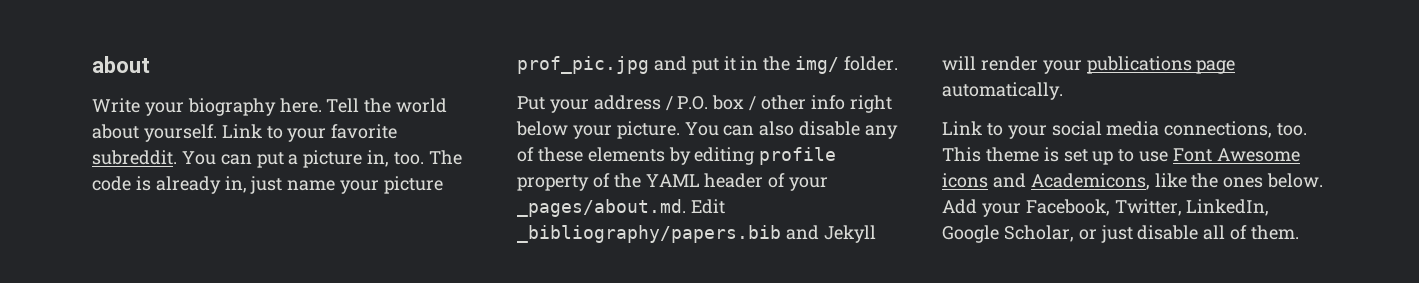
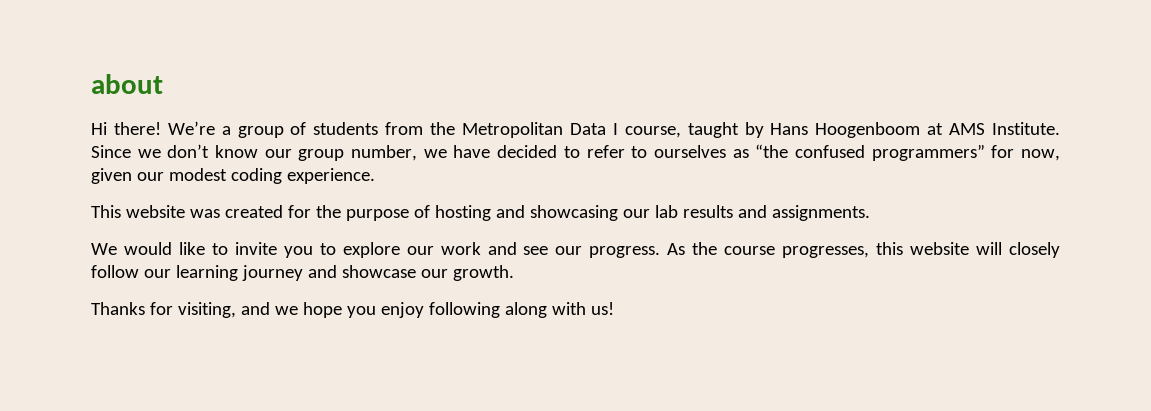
- Write your biography here. Tell the world about yourself. Link to your favorite subreddit. You can put a picture in, too. The code is already in, just name your picture prof_pic.jpg and put it in the img/ folder.
- Put your address / P.O. box / other info right below your picture. You can also disable any of these elements by editing profile property of the YAML header of your _pages/about.md. Edit _bibliography/papers.bib and Jekyll will render your publications page automatically.
- Link to your social media connections, too. This theme is set up to use Font Awesome icons and Academicons, like the ones below. Add your Facebook, Twitter, LinkedIn, Google Scholar, or just disable all of them.
+ Hi there! We’re a group of students from the Metropolitan Data I course, taught by Hans Hoogenboom at AMS Institute. Since we don’t know our group number, we have decided to refer to ourselves as “the confused programmers” for now, given our modest coding experience.
+ This website was created for the purpose of hosting and showcasing our lab results and assignments.
+ We would like to invite you to explore our work and see our progress. As the course progresses, this website will closely follow our learning journey and showcase our growth.
+ Thanks for visiting, and we hope you enjoy following along with us!

